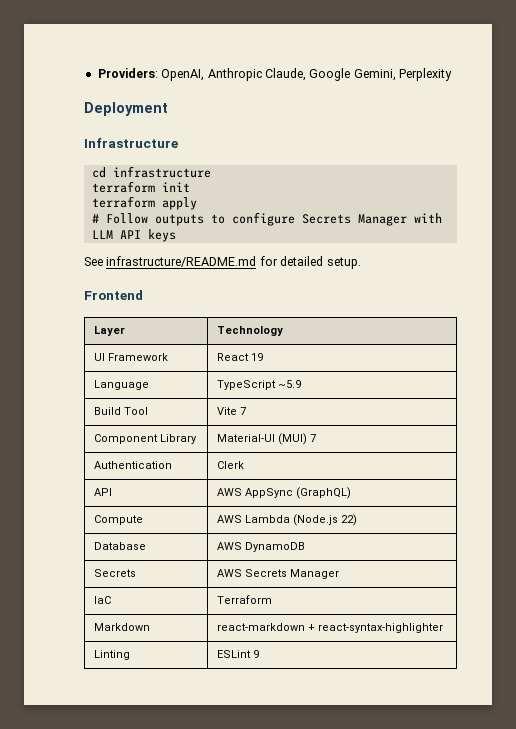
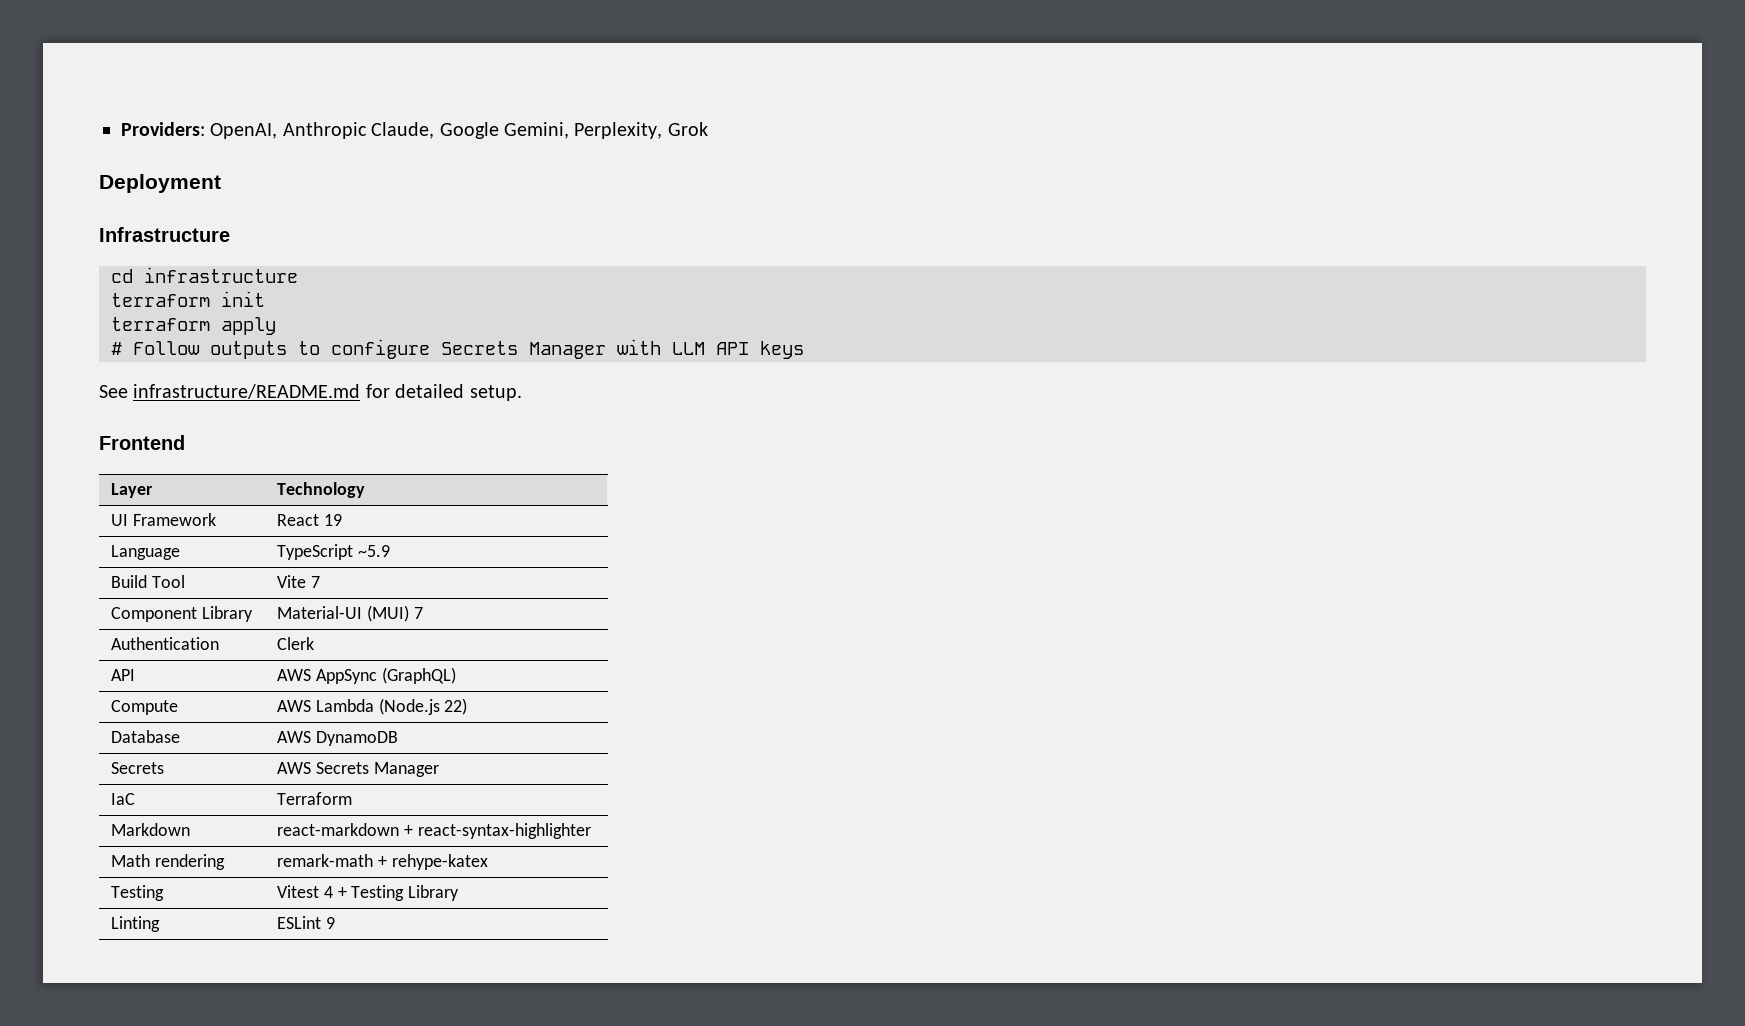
- Providers: OpenAI, Anthropic Claude, Google Gemini, Perplexity
+ Providers: OpenAI, Anthropic Claude, Google Gemini, Perplexity, Grok
+ Math rendering | remark-math + rehype-katex
+ Testing | Vitest 4 + Testing Library

